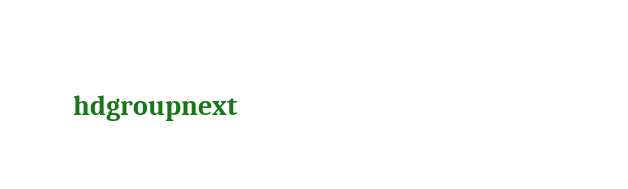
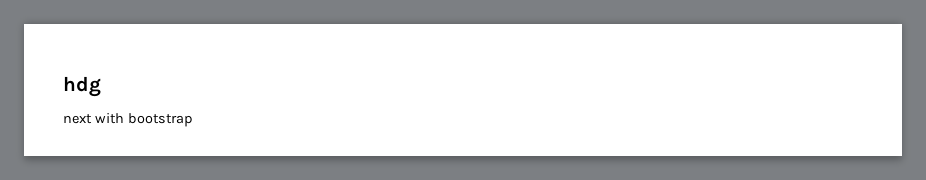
- hdgroupnext
+ hdg
+ next with bootstrap

